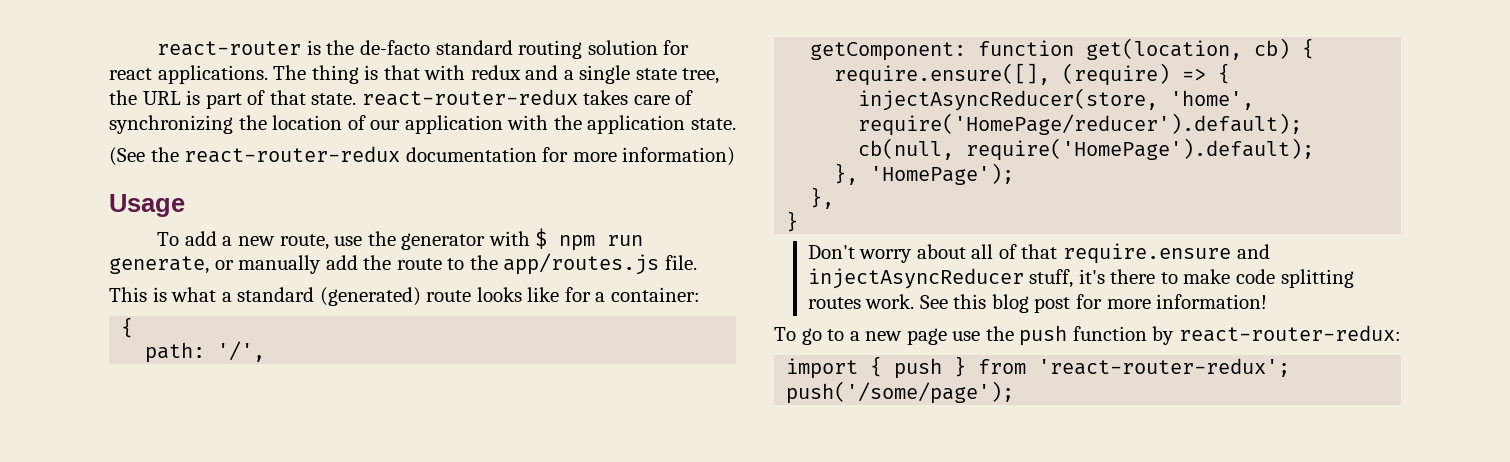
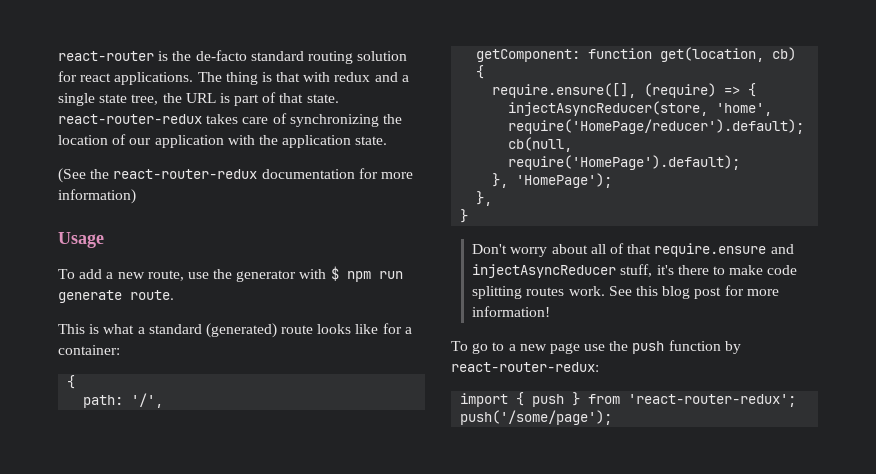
- To add a new route, use the generator with $ npm run generate, or manually add the route to the app/routes.js file.
+ To add a new route, use the generator with $ npm run generate route.

